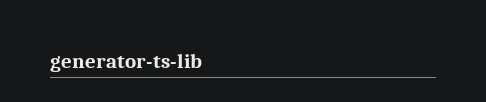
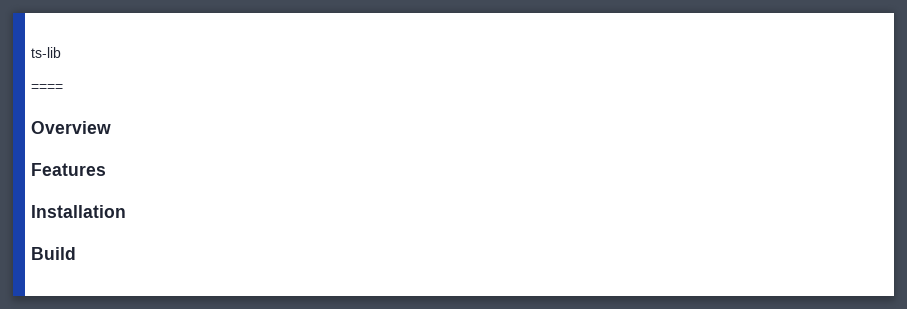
- generator-ts-lib
+ ts-lib
+ ====
+ Overview
+ Features
+ Installation
+ Build

